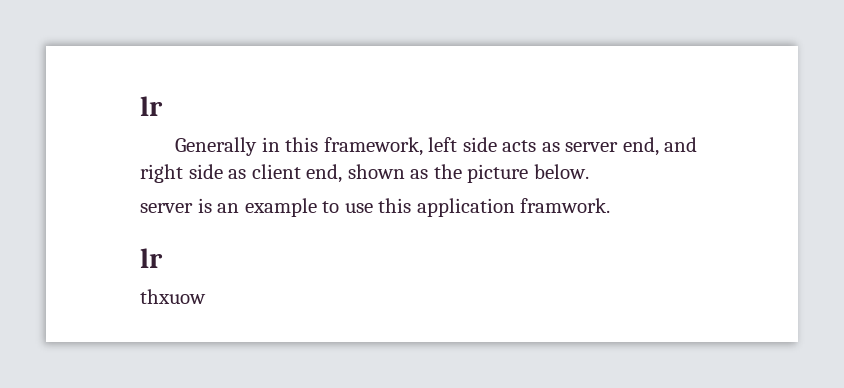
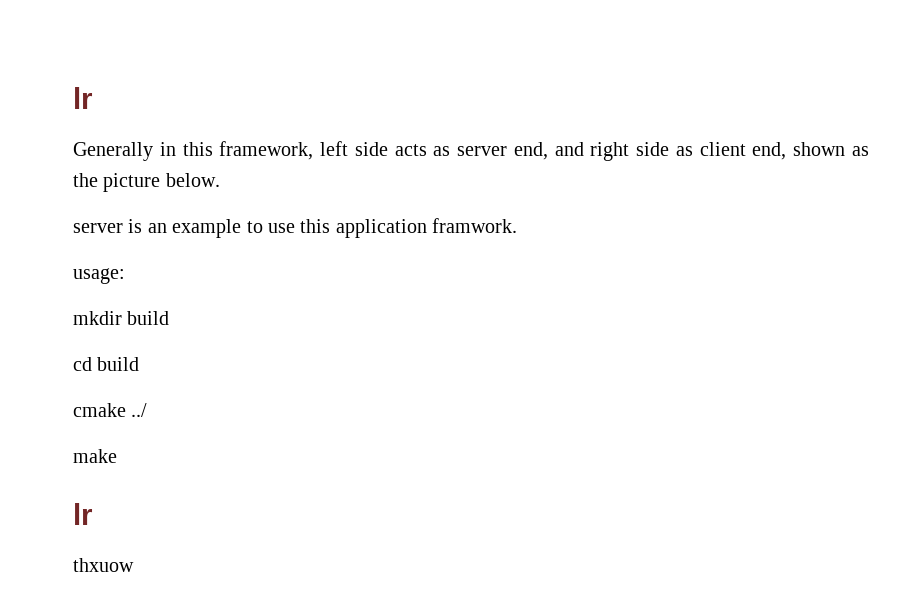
+ usage:
+ mkdir build
+ cd build
+ cmake ../
+ make

